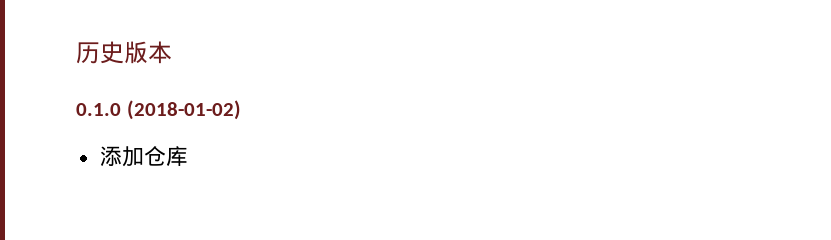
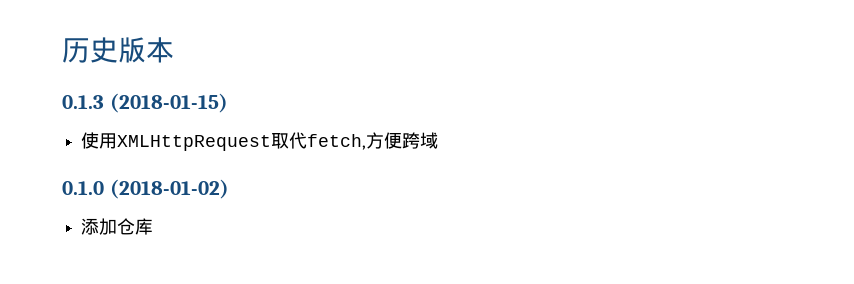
+ 0.1.3 (2018-01-15)
+ 使用XMLHttpRequest取代fetch,方便跨域

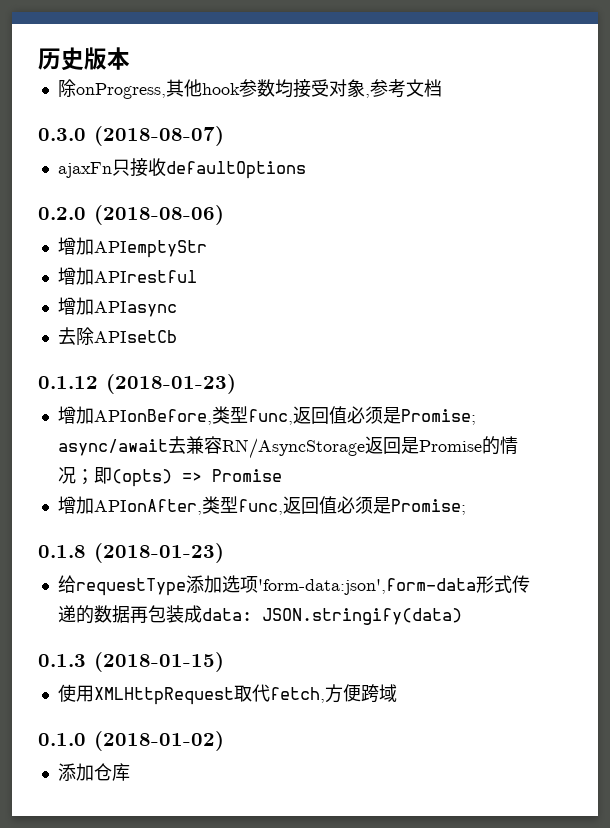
+ 除onProgress,其他hook参数均接受对象,参考文档
+ 0.3.0 (2018-08-07)
+ ajaxFn只接收defaultOptions
+ 0.2.0 (2018-08-06)
+ 增加APIemptyStr
+ 增加APIrestful
+ 增加APIasync
+ 去除APIsetCb
+ 0.1.12 (2018-01-23)
+ 增加APIonBefore,类型func,返回值必须是Promise; async/await去兼容RN/AsyncStorage返回是Promise的情况；即(opts) => Promise
+ 增加APIonAfter,类型func,返回值必须是Promise;
+ 0.1.8 (2018-01-23)
+ 给requestType添加选项'form-data:json',form-data形式传递的数据再包装成data: JSON.stringify(data)

